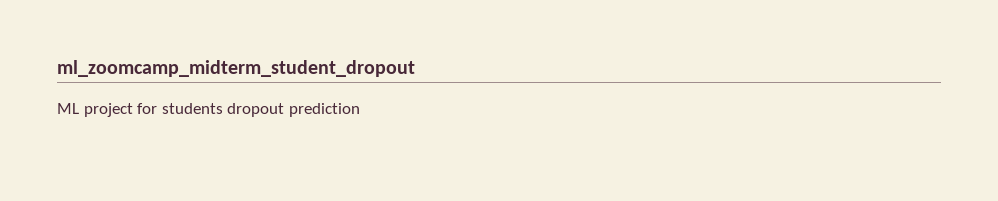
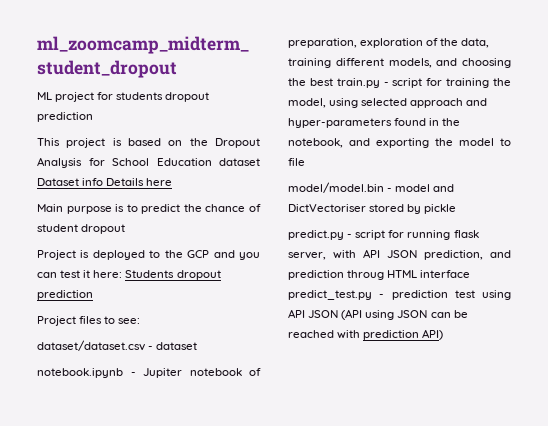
+ This project is based on the Dropout Analysis for School Education dataset Dataset info Details here
+ Main purpose is to predict the chance of student dropout
+ Project is deployed to the GCP and you can test it here: Students dropout prediction
+ Project files to see:
+ dataset/dataset.csv - dataset
+ notebook.ipynb - Jupiter notebook of preparation, exploration of the data, training different models, and choosing the best train.py - script for training the model, using selected approach and hyper-parameters found in the notebook, and exporting the model to file
+ model/model.bin - model and DictVectoriser stored by pickle
+ predict.py - script for running flask server, with API JSON prediction, and prediction throug HTML interface predict_test.py - prediction test using API JSON (API using JSON can be reached with prediction API)

